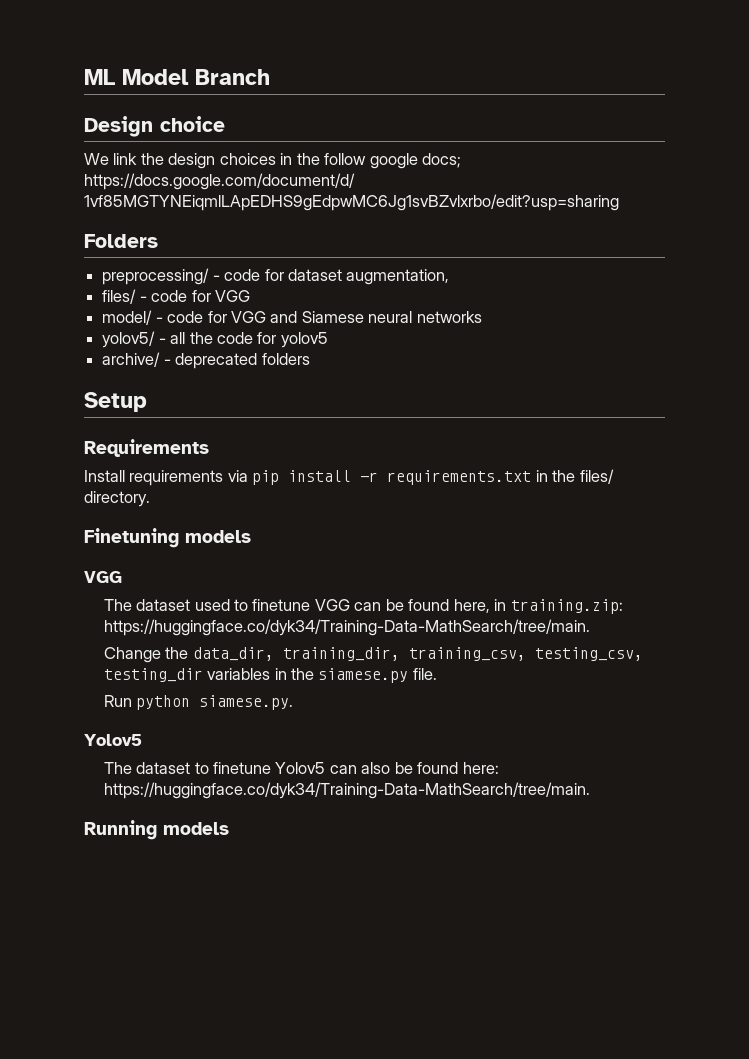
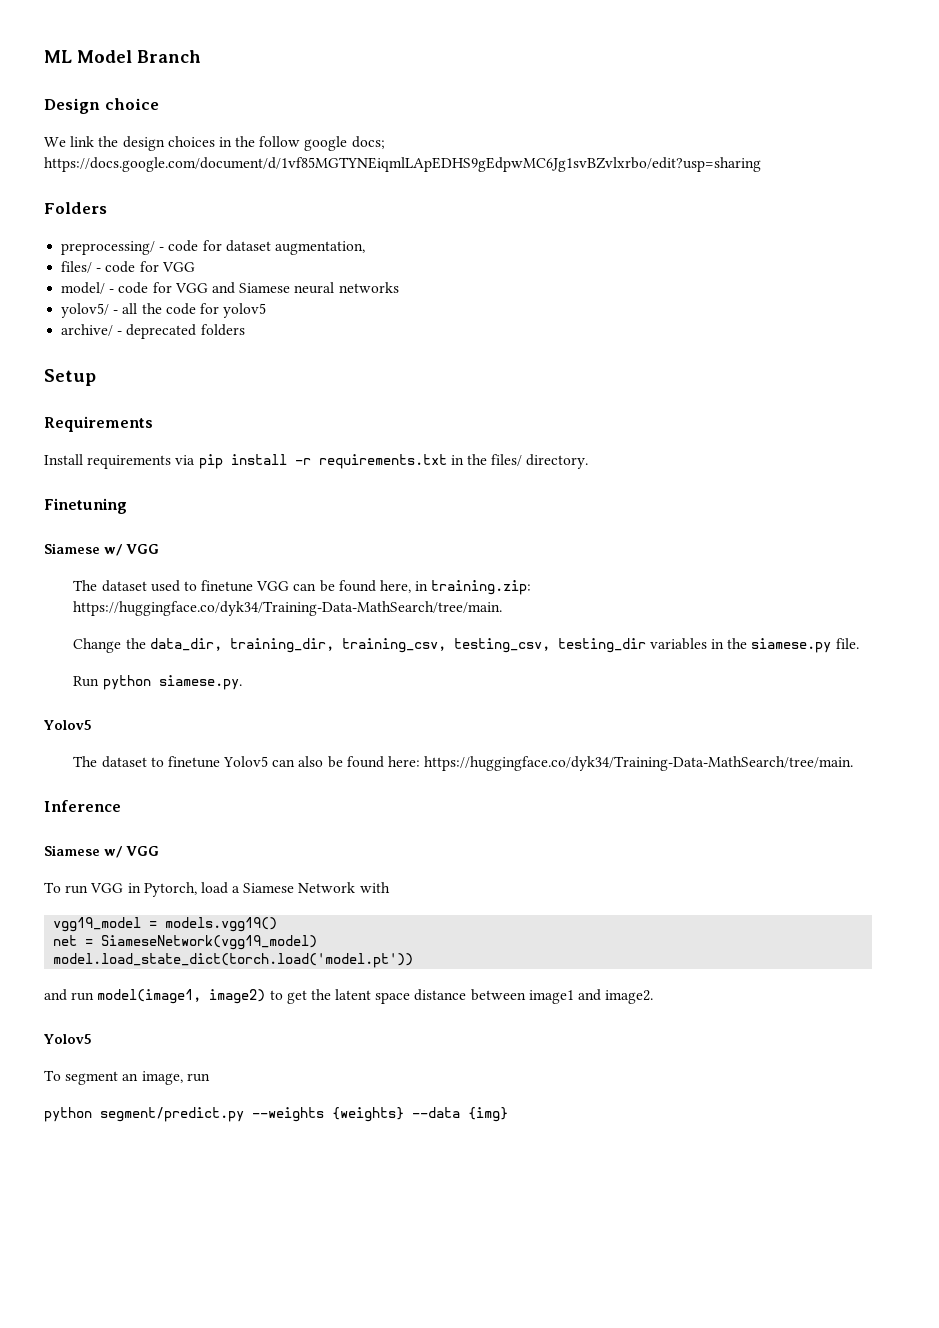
- Finetuning models
- VGG
+ Finetuning
+ Siamese w/ VGG
- Running models
+ Inference
+ Siamese w/ VGG
+ To run VGG in Pytorch, load a Siamese Network with
+ vgg19_model = models.vgg19()
+ net = SiameseNetwork(vgg19_model)
+ model.load_state_dict(torch.load('model.pt'))
+ and run model(image1, image2) to get the latent space distance between image1 and image2.
+ Yolov5
+ To segment an image, run
+ python segment/predict.py --weights {weights} --data {img}

